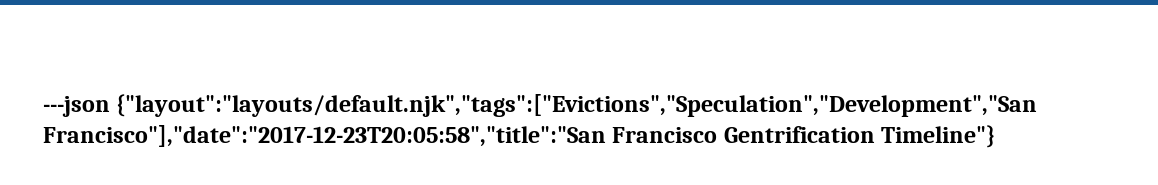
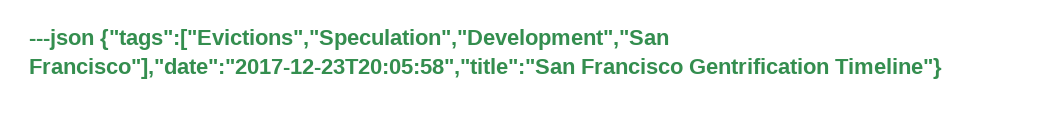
- ---json {"layout":"layouts/default.njk","tags":["Evictions","Speculation","Development","San Francisco"],"date":"2017-12-23T20:05:58","title":"San Francisco Gentrification Timeline"}
+ ---json {"tags":["Evictions","Speculation","Development","San Francisco"],"date":"2017-12-23T20:05:58","title":"San Francisco Gentrification Timeline"}

